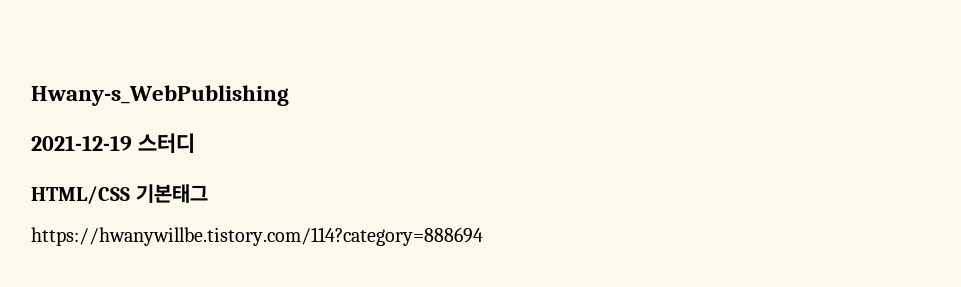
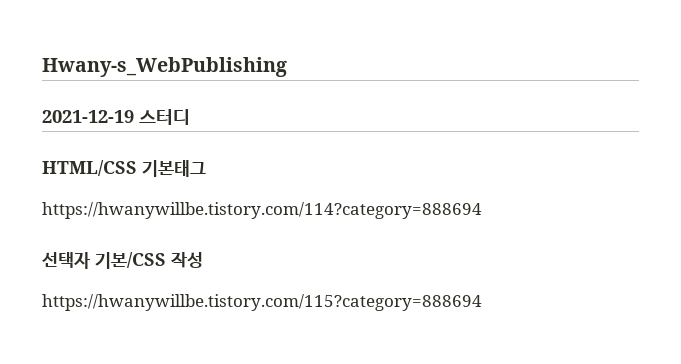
+ 선택자 기본/CSS 작성
+ https://hwanywillbe.tistory.com/115?category=888694

